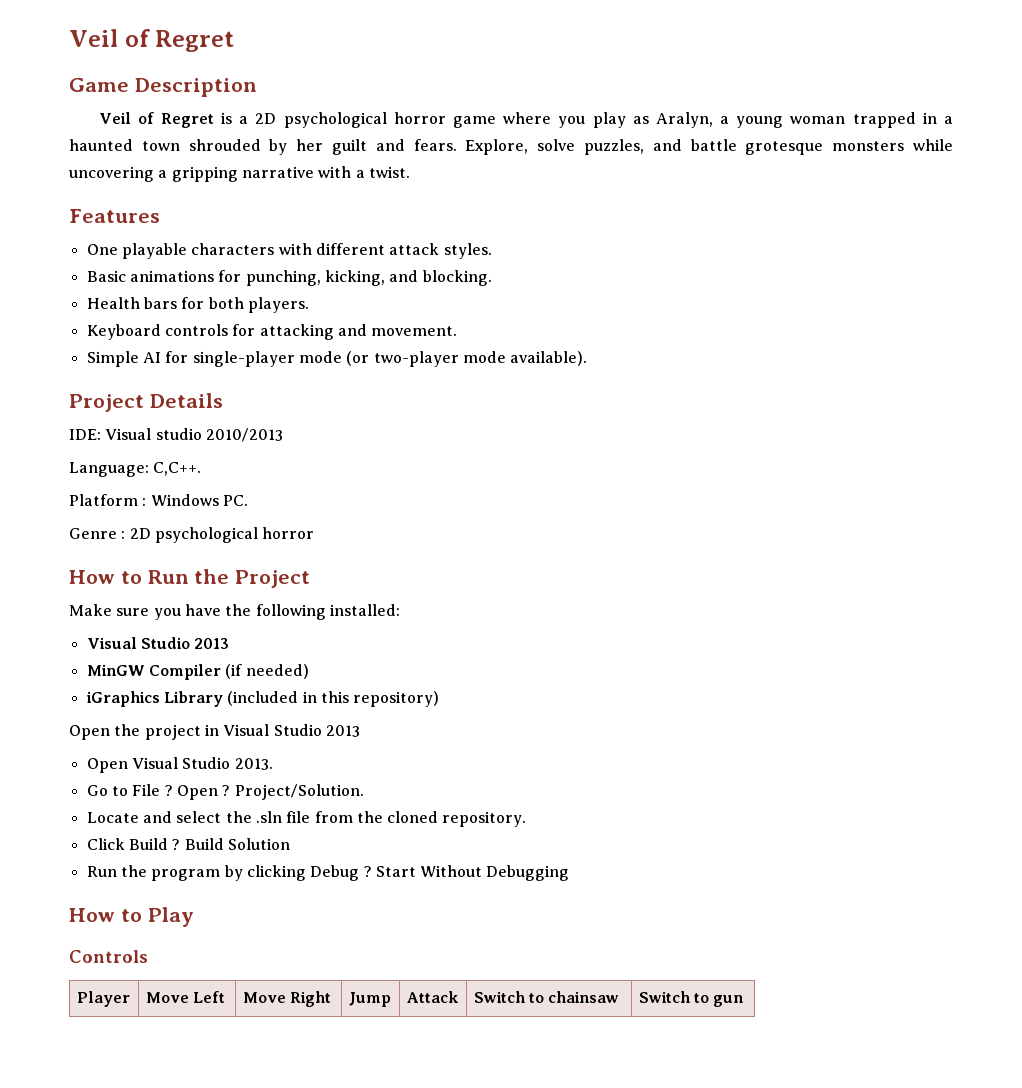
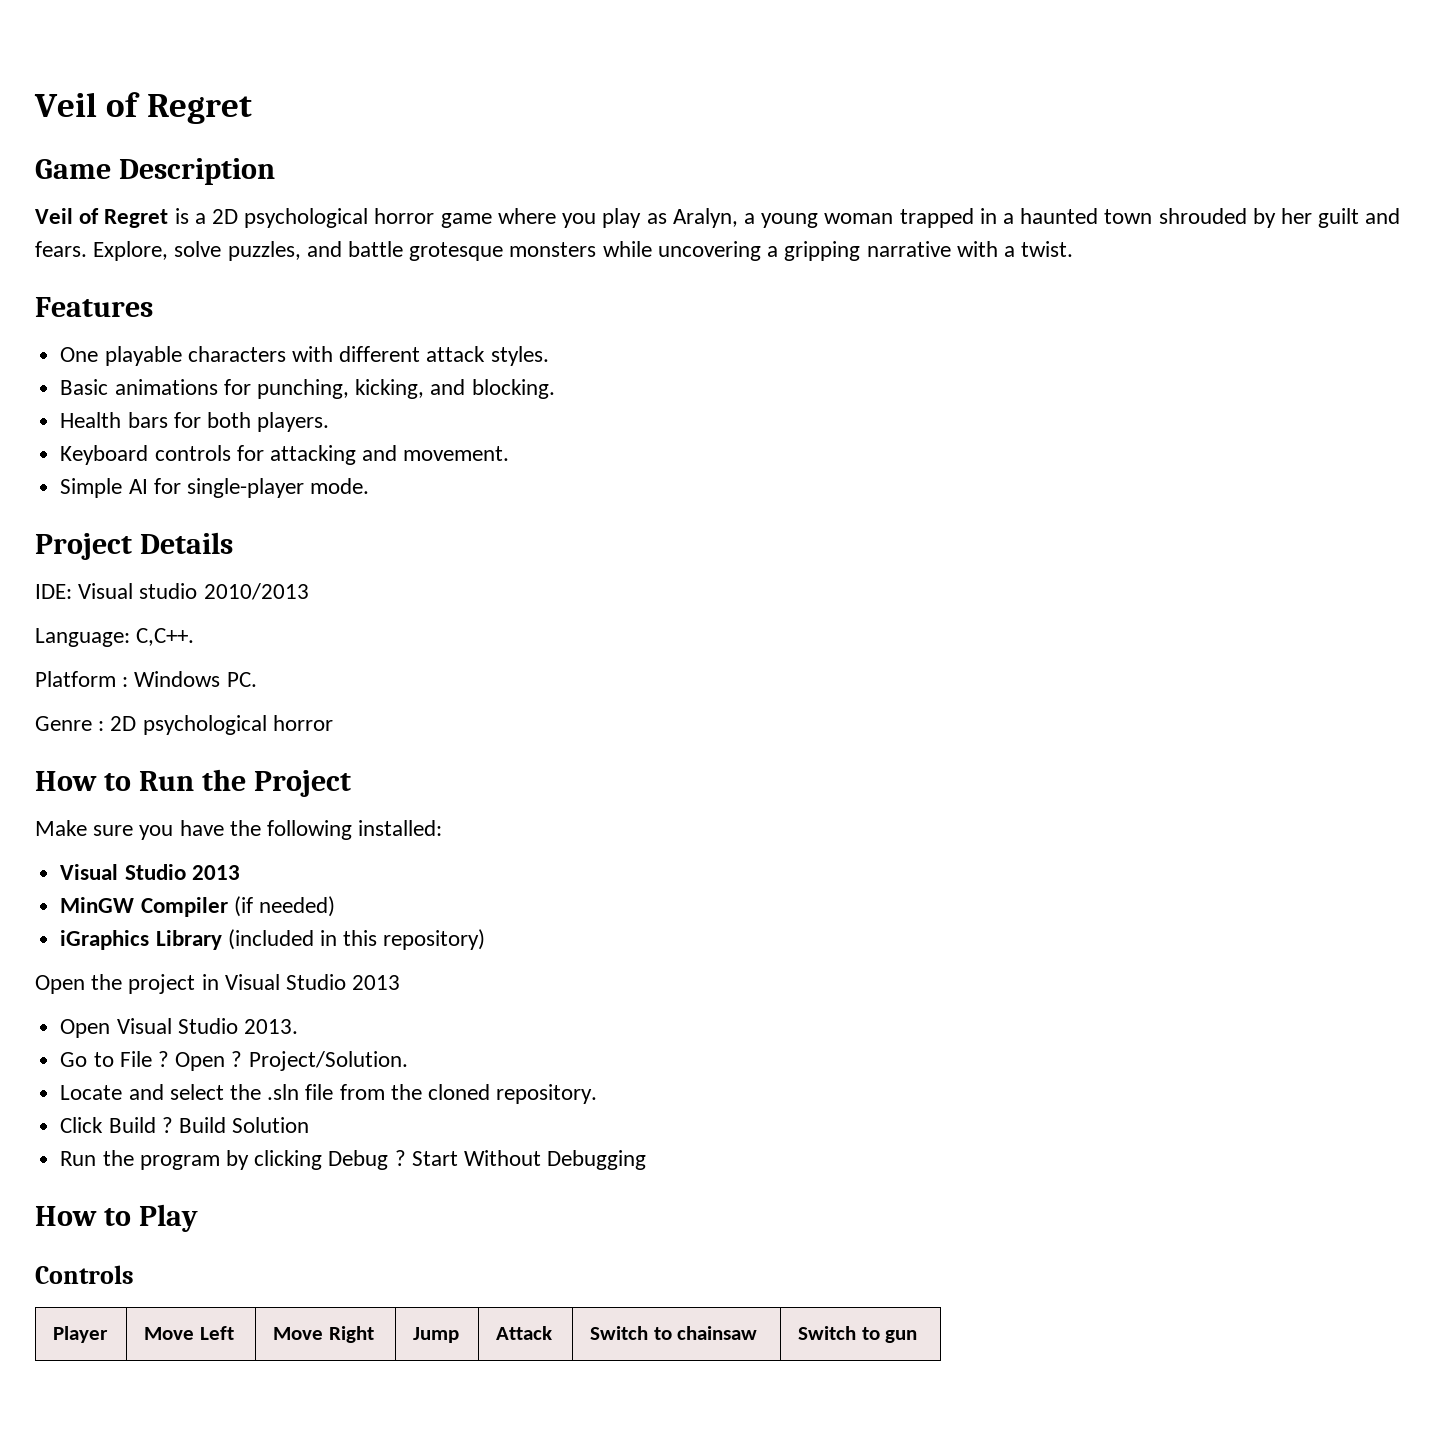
- Simple AI for single-player mode (or two-player mode available).
+ Simple AI for single-player mode.

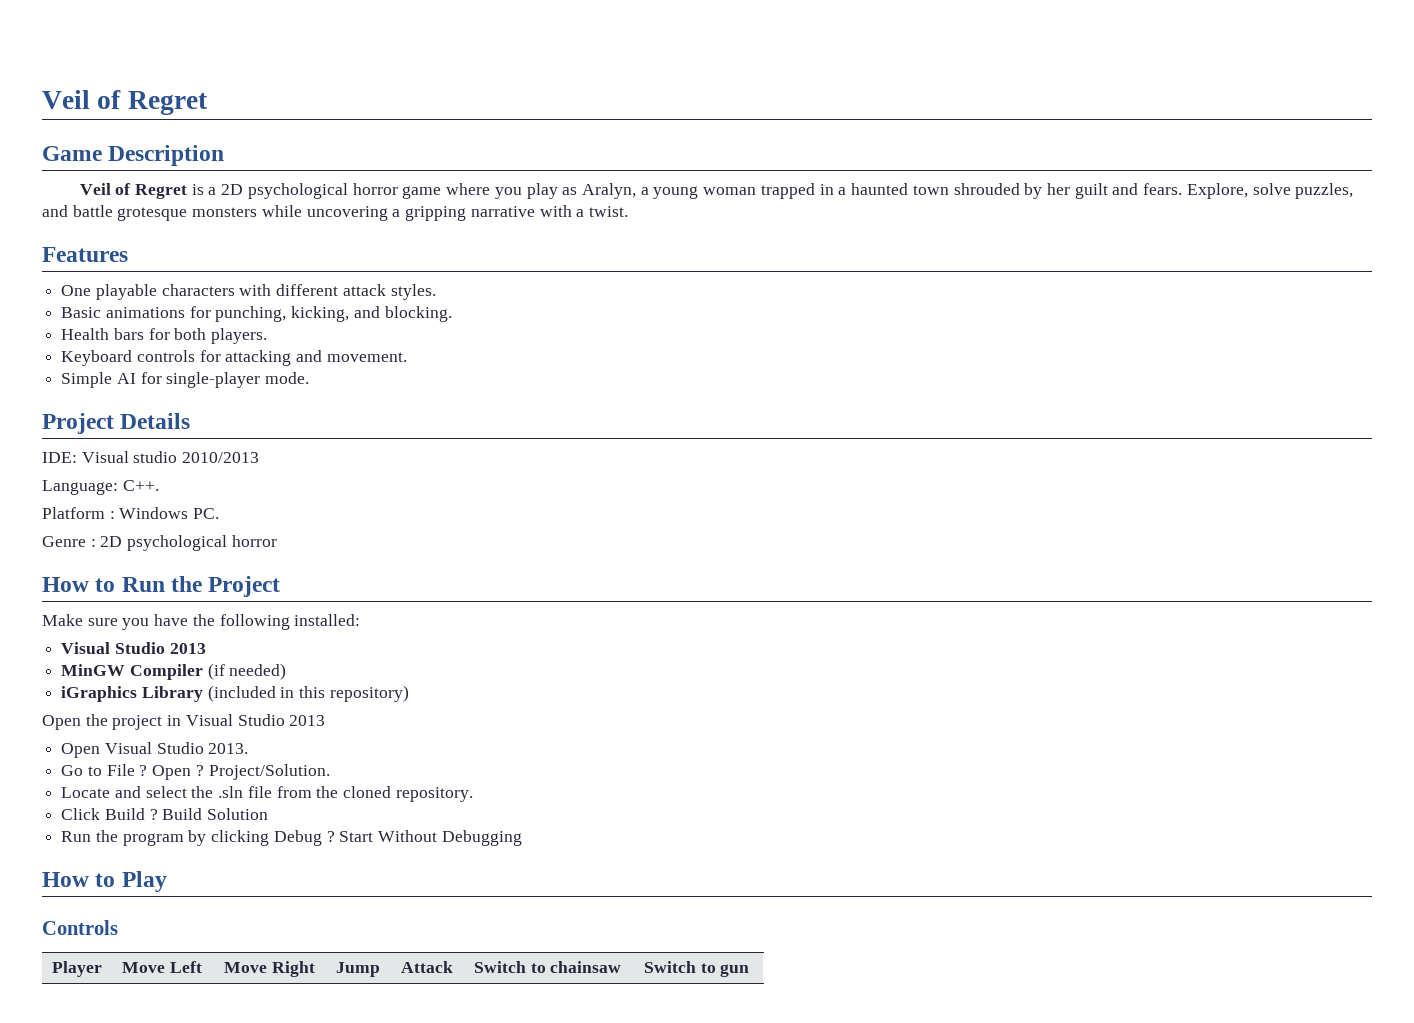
- Language: C,C++.
+ Language: C++.

